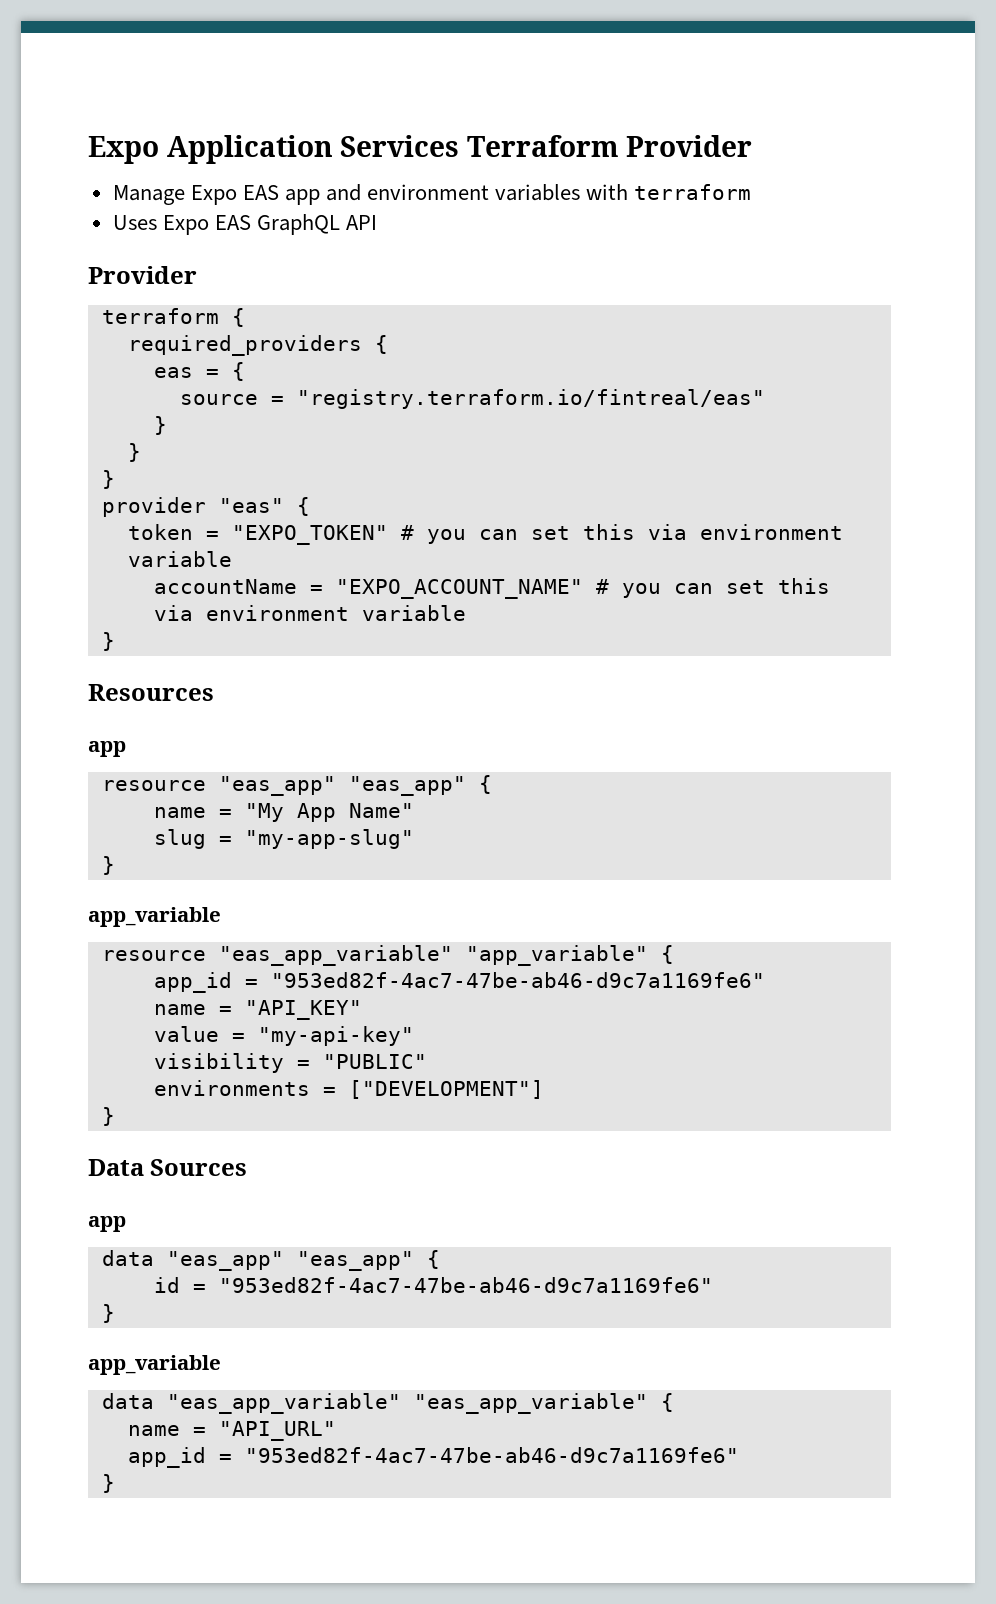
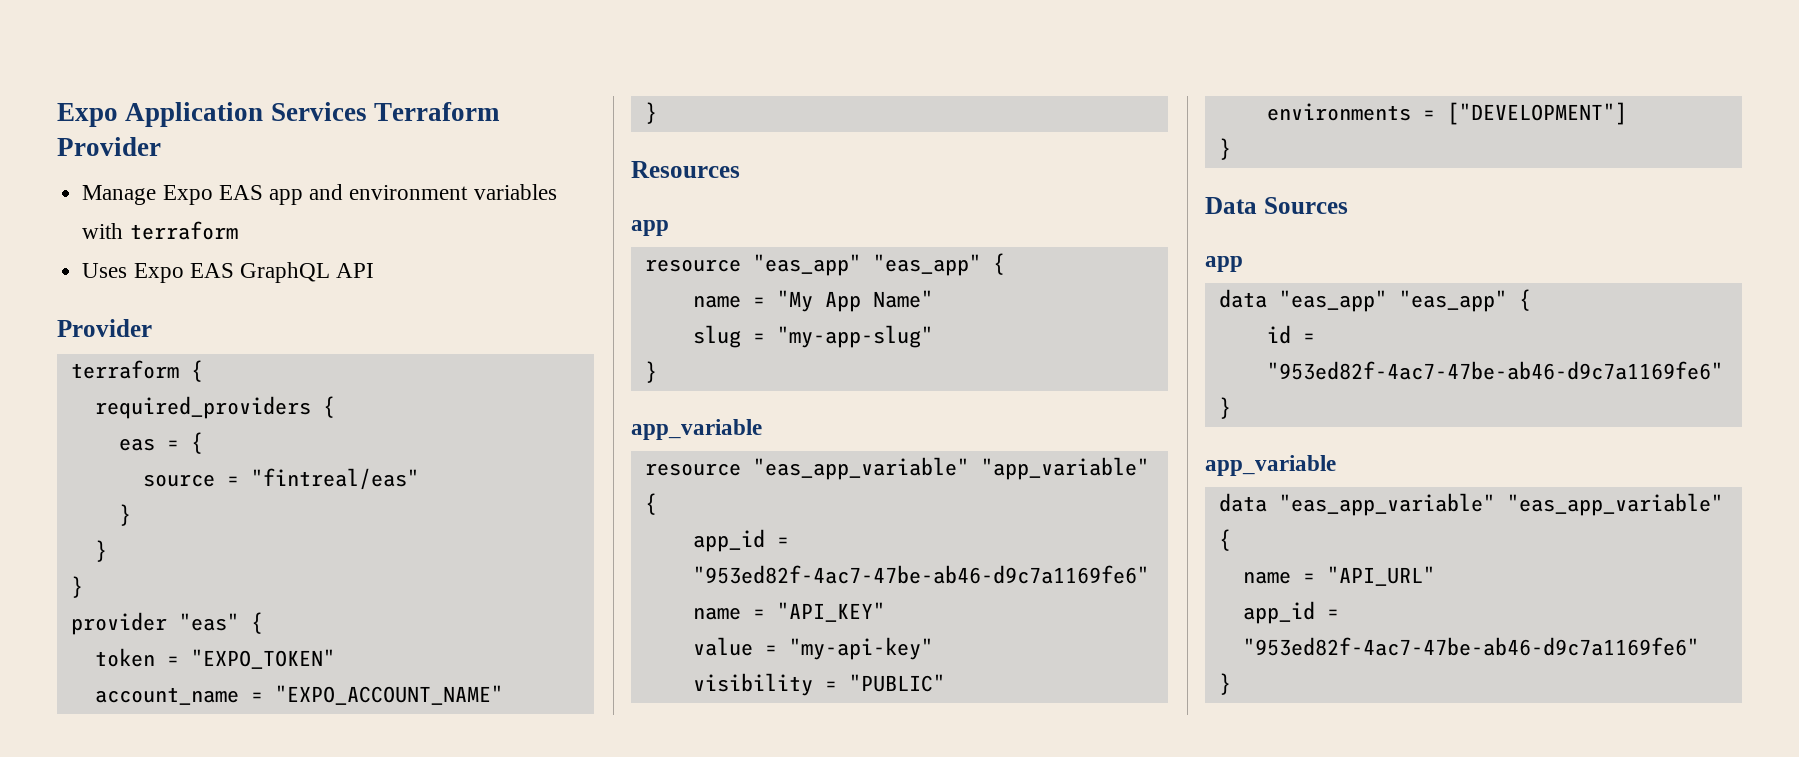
- source = "registry.terraform.io/fintreal/eas"
+ source = "fintreal/eas"
- token = "EXPO_TOKEN" # you can set this via environment variable
- accountName = "EXPO_ACCOUNT_NAME" # you can set this via environment variable
+ token = "EXPO_TOKEN"
+ account_name = "EXPO_ACCOUNT_NAME"

